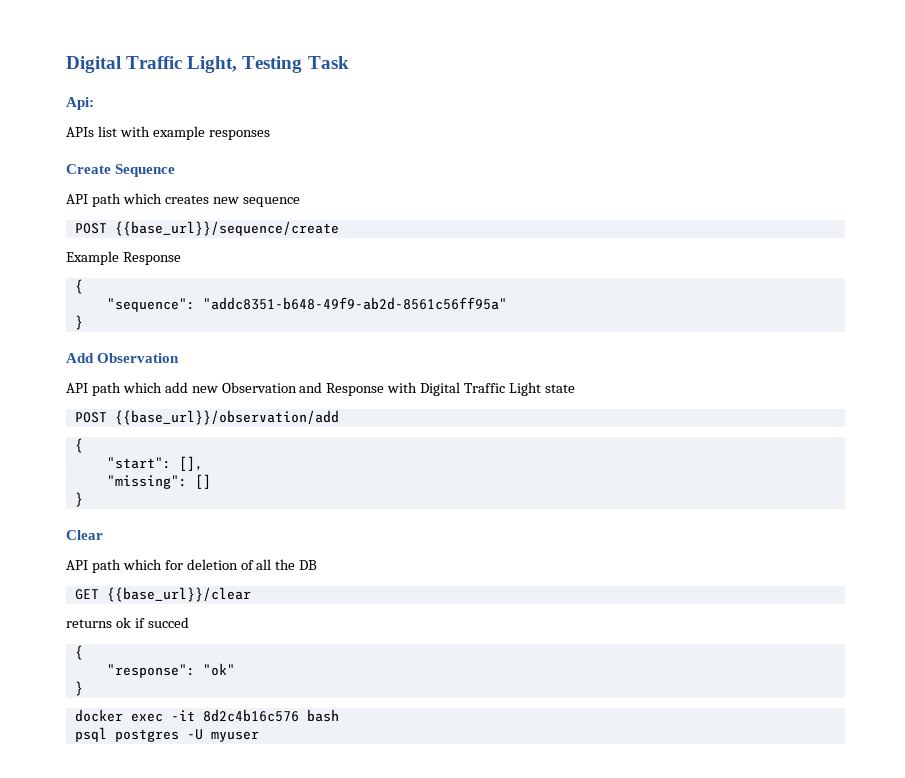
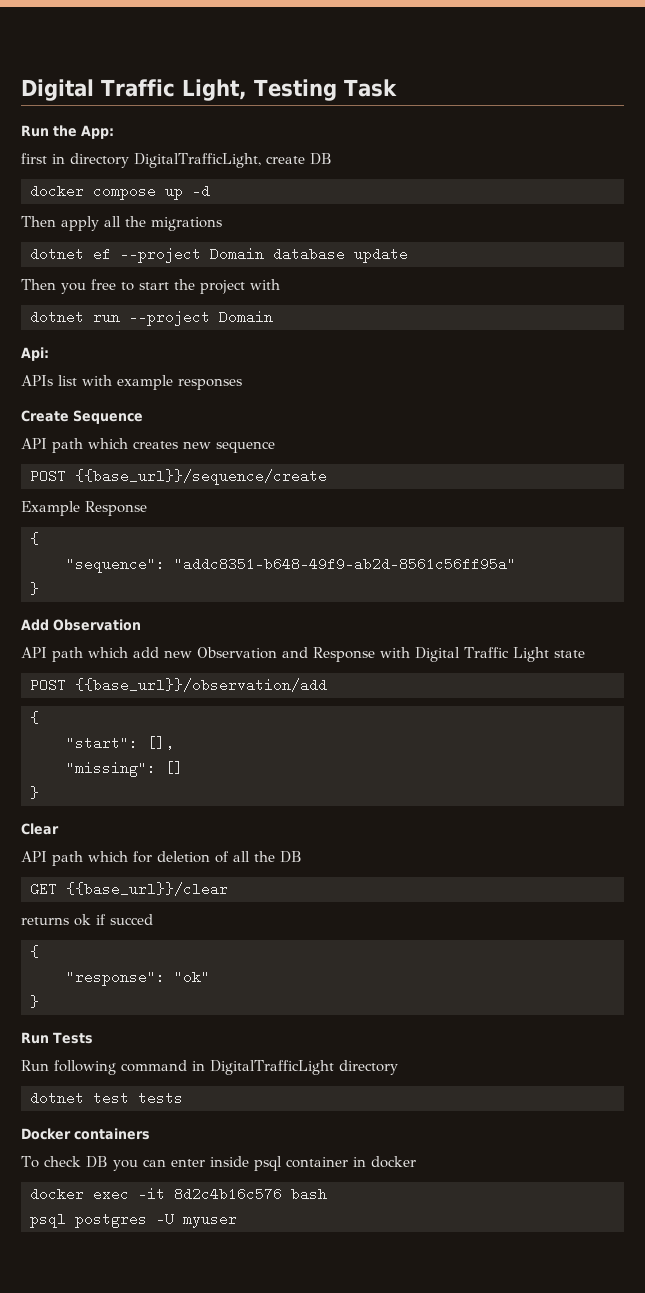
+ Run the App:
+ first in directory DigitalTrafficLight, create DB
+ docker compose up -d
+ Then apply all the migrations
+ dotnet ef --project Domain database update
+ Then you free to start the project with
+ dotnet run --project Domain
+ Run Tests
+ Run following command in DigitalTrafficLight directory
+ dotnet test tests
+ Docker containers
+ To check DB you can enter inside psql container in docker

